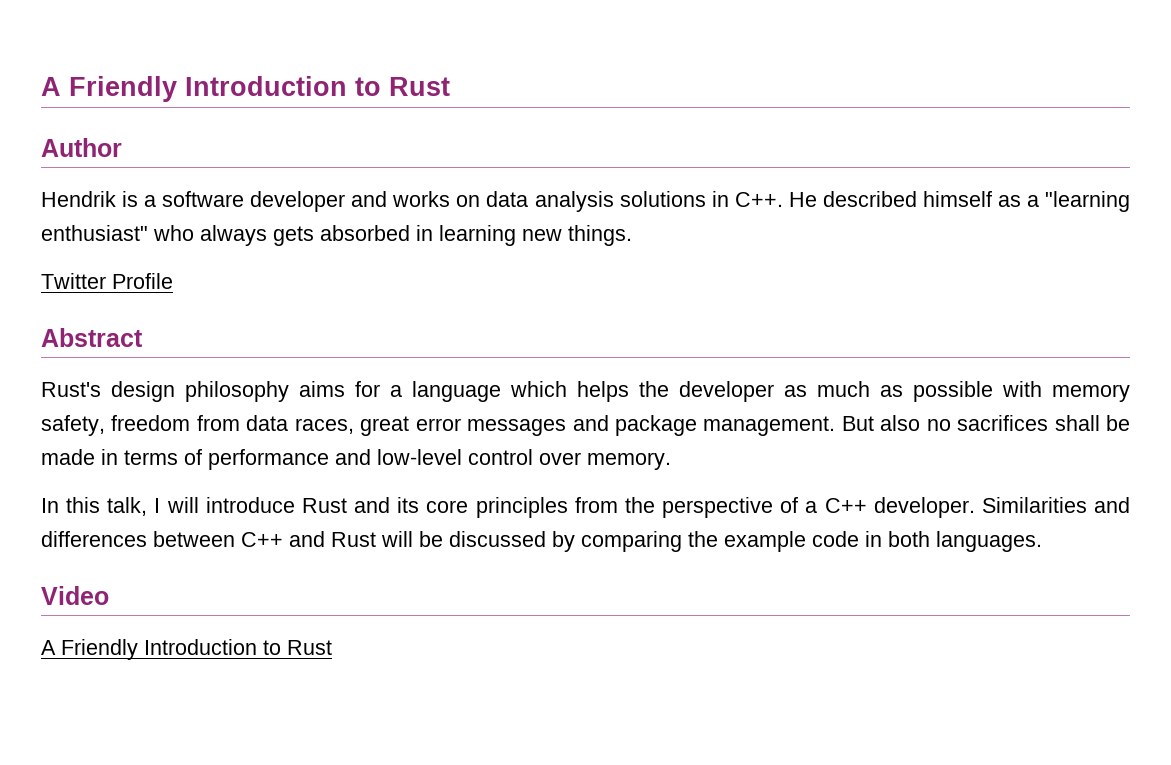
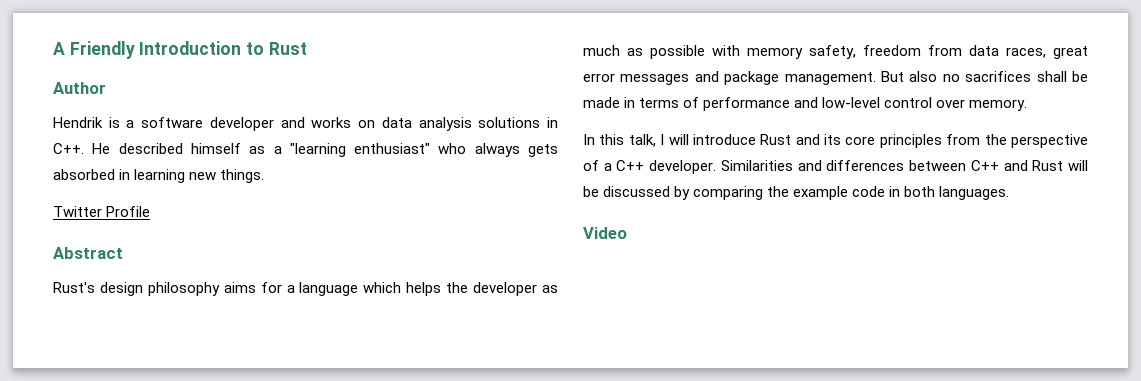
  Video
- A Friendly Introduction to Rust

